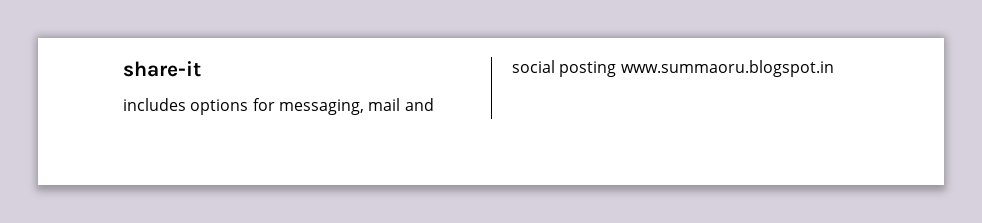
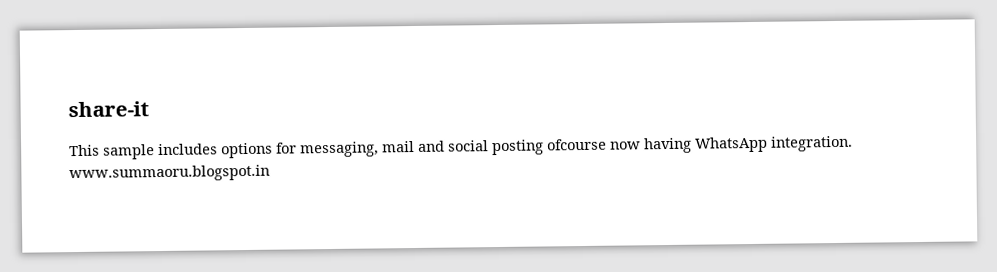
- includes options for messaging, mail and social posting www.summaoru.blogspot.in
+ This sample includes options for messaging, mail and social posting ofcourse now having WhatsApp integration. www.summaoru.blogspot.in

